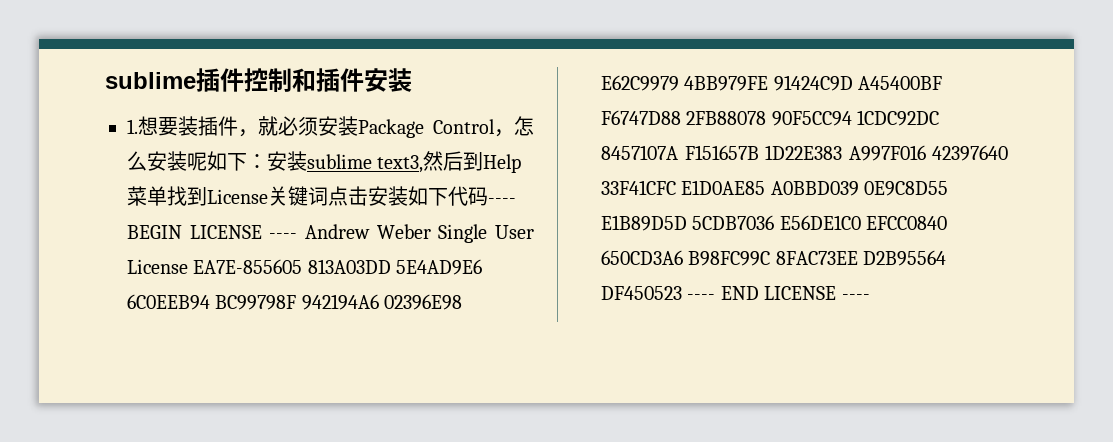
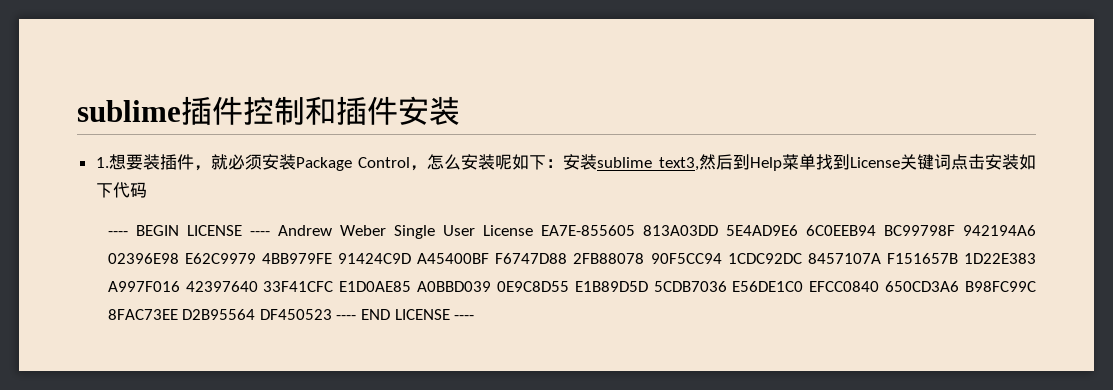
- 安装sublime text3,然后到Help菜单找到License关键词点击安装如下代码---- BEGIN LICENSE ---- Andrew Weber Single User License EA7E-855605 813A03DD 5E4AD9E6 6C0EEB94 BC99798F 942194A6 02396E98 E62C9979 4BB979FE 91424C9D A45400BF F6747D88 2FB88078 90F5CC94 1CDC92DC 8457107A F151657B 1D22E383 A997F016 42397640 33F41CFC E1D0AE85 A0BBD039 0E9C8D55 E1B89D5D 5CDB7036 E56DE1C0 EFCC0840 650CD3A6 B98FC99C 8FAC73EE D2B95564 DF450523 ---- END LICENSE ----
+ 安装sublime text3,然后到Help菜单找到License关键词点击安装如下代码
+ ---- BEGIN LICENSE ---- Andrew Weber Single User License EA7E-855605 813A03DD 5E4AD9E6 6C0EEB94 BC99798F 942194A6 02396E98 E62C9979 4BB979FE 91424C9D A45400BF F6747D88 2FB88078 90F5CC94 1CDC92DC 8457107A F151657B 1D22E383 A997F016 42397640 33F41CFC E1D0AE85 A0BBD039 0E9C8D55 E1B89D5D 5CDB7036 E56DE1C0 EFCC0840 650CD3A6 B98FC99C 8FAC73EE D2B95564 DF450523 ---- END LICENSE ----

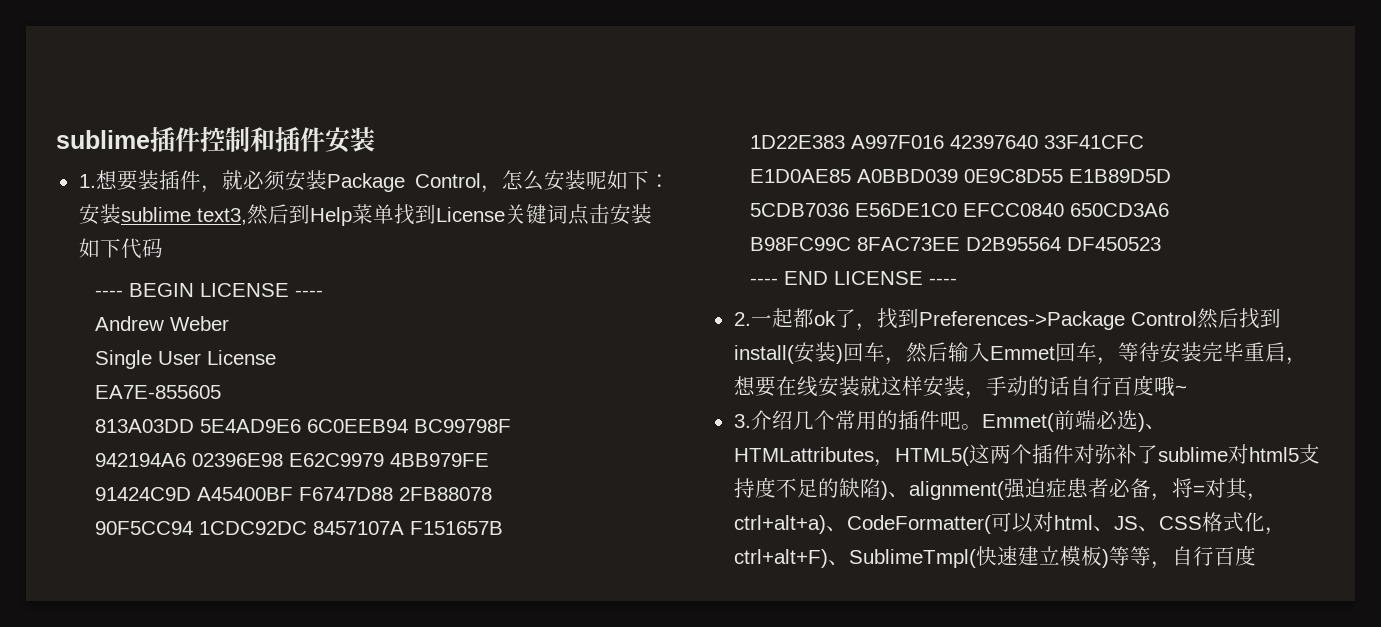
- ---- BEGIN LICENSE ---- Andrew Weber Single User License EA7E-855605 813A03DD 5E4AD9E6 6C0EEB94 BC99798F 942194A6 02396E98 E62C9979 4BB979FE 91424C9D A45400BF F6747D88 2FB88078 90F5CC94 1CDC92DC 8457107A F151657B 1D22E383 A997F016 42397640 33F41CFC E1D0AE85 A0BBD039 0E9C8D55 E1B89D5D 5CDB7036 E56DE1C0 EFCC0840 650CD3A6 B98FC99C 8FAC73EE D2B95564 DF450523 ---- END LICENSE ----
+ ---- BEGIN LICENSE ----
+ Andrew Weber
+ Single User License
+ EA7E-855605
+ 813A03DD 5E4AD9E6 6C0EEB94 BC99798F
+ 942194A6 02396E98 E62C9979 4BB979FE
+ 91424C9D A45400BF F6747D88 2FB88078
+ 90F5CC94 1CDC92DC 8457107A F151657B
+ 1D22E383 A997F016 42397640 33F41CFC
+ E1D0AE85 A0BBD039 0E9C8D55 E1B89D5D
+ 5CDB7036 E56DE1C0 EFCC0840 650CD3A6
+ B98FC99C 8FAC73EE D2B95564 DF450523
+ ---- END LICENSE ----
+ 2.一起都ok了，找到Preferences->Package Control然后找到install(安装)回车，然后输入Emmet回车，等待安装完毕重启，想要在线安装就这样安装，手动的话自行百度哦~
+ 3.介绍几个常用的插件吧。Emmet(前端必选)、HTMLattributes，HTML5(这两个插件对弥补了sublime对html5支持度不足的缺陷)、alignment(强迫症患者必备，将=对其，ctrl+alt+a)、CodeFormatter(可以对html、JS、CSS格式化，ctrl+alt+F)、SublimeTmpl(快速建立模板)等等，自行百度

